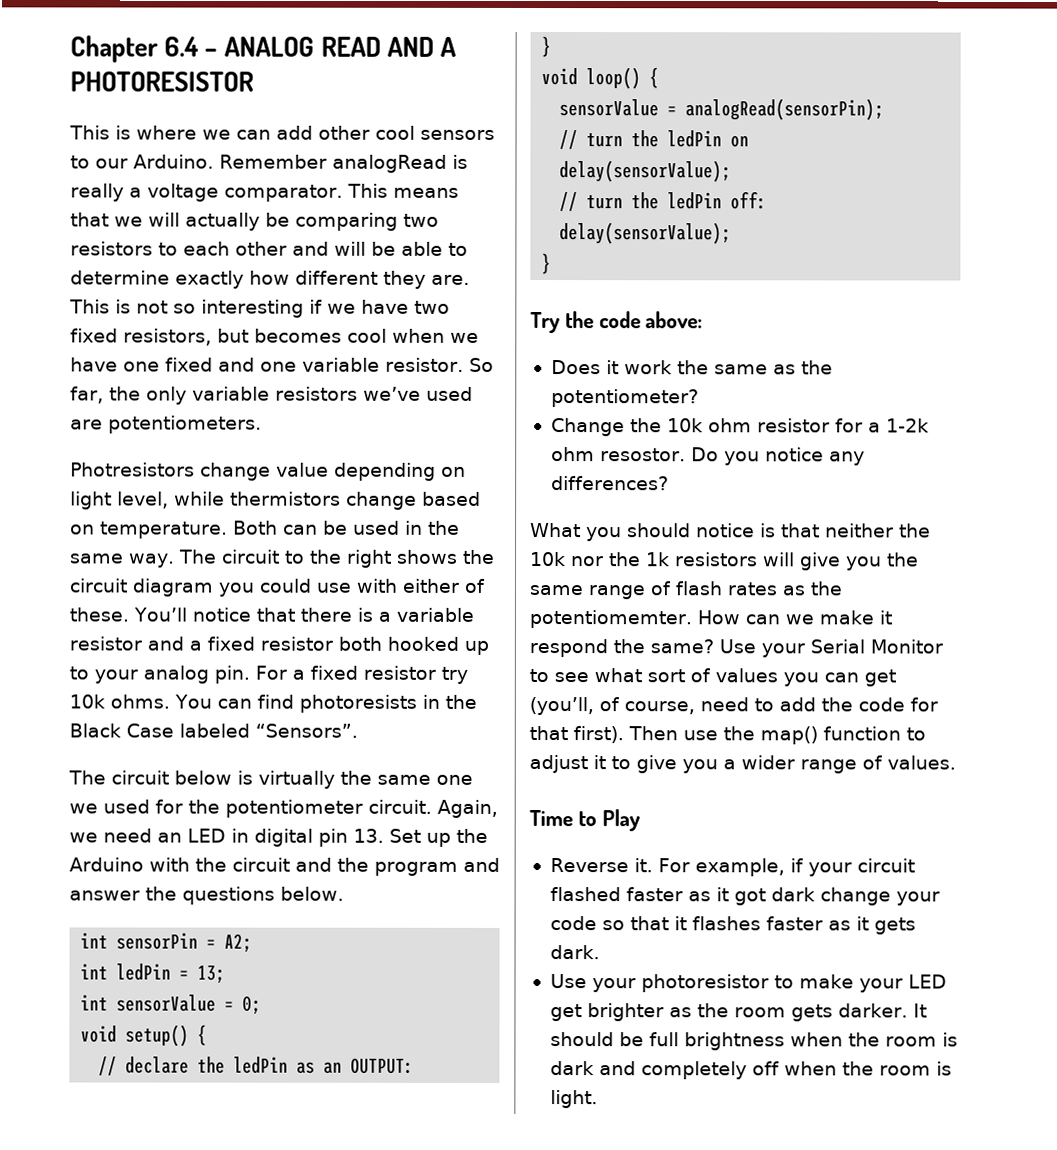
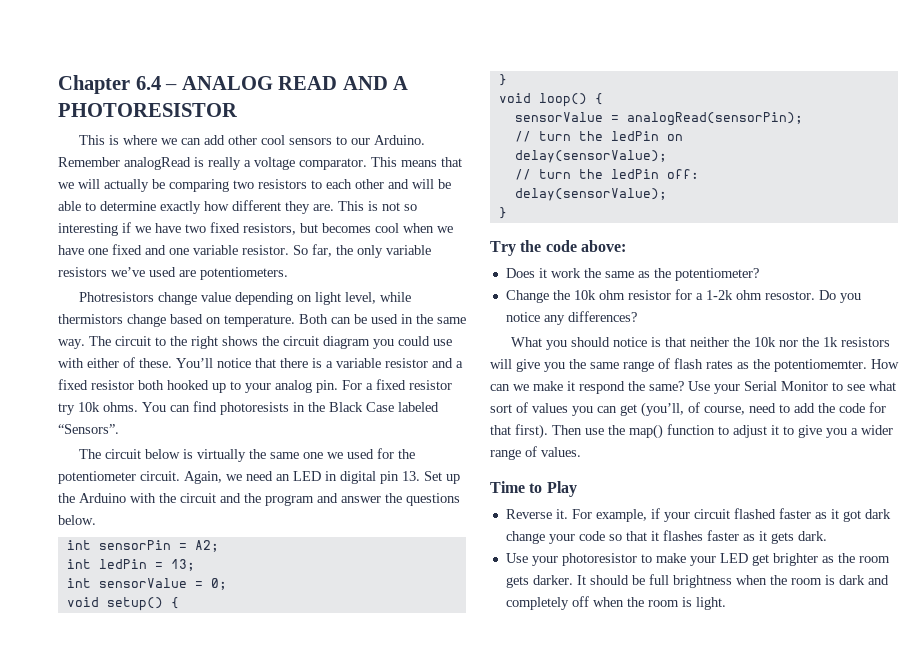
- // declare the ledPin as an OUTPUT:

